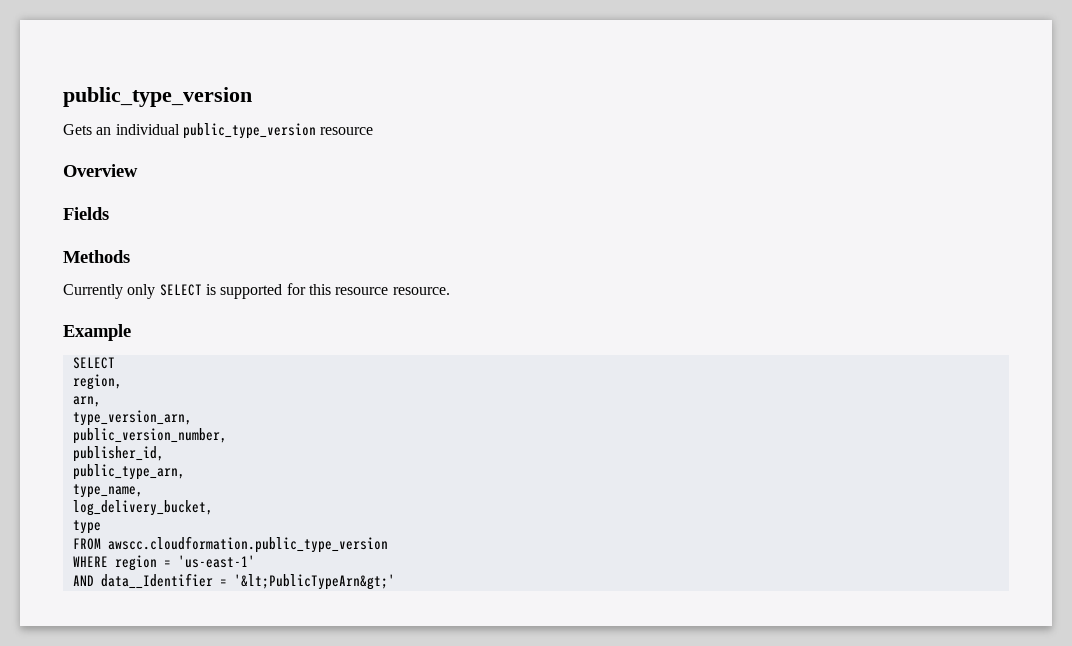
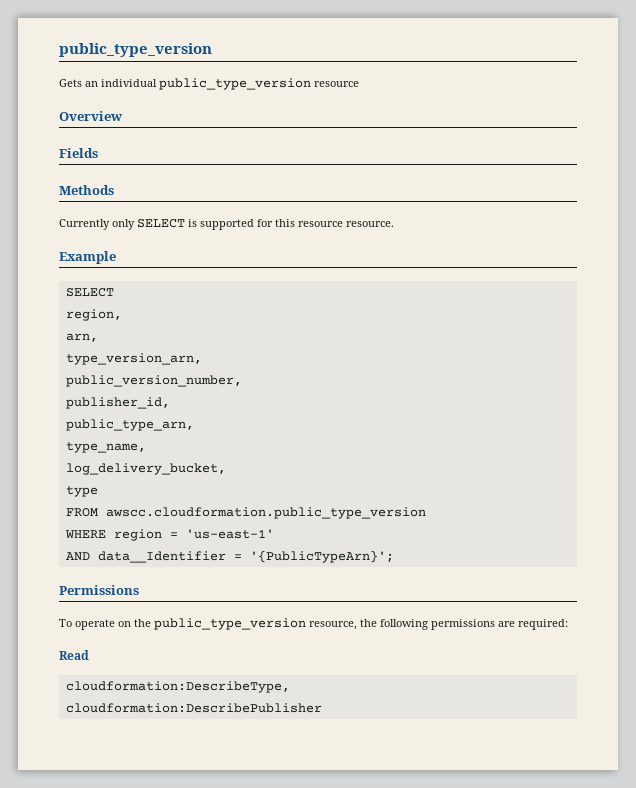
- AND data__Identifier = '&lt;PublicTypeArn&gt;'
+ AND data__Identifier = '{PublicTypeArn}';
+ Permissions
+ To operate on the public_type_version resource, the following permissions are required:
+ Read
+ cloudformation:DescribeType,
+ cloudformation:DescribePublisher

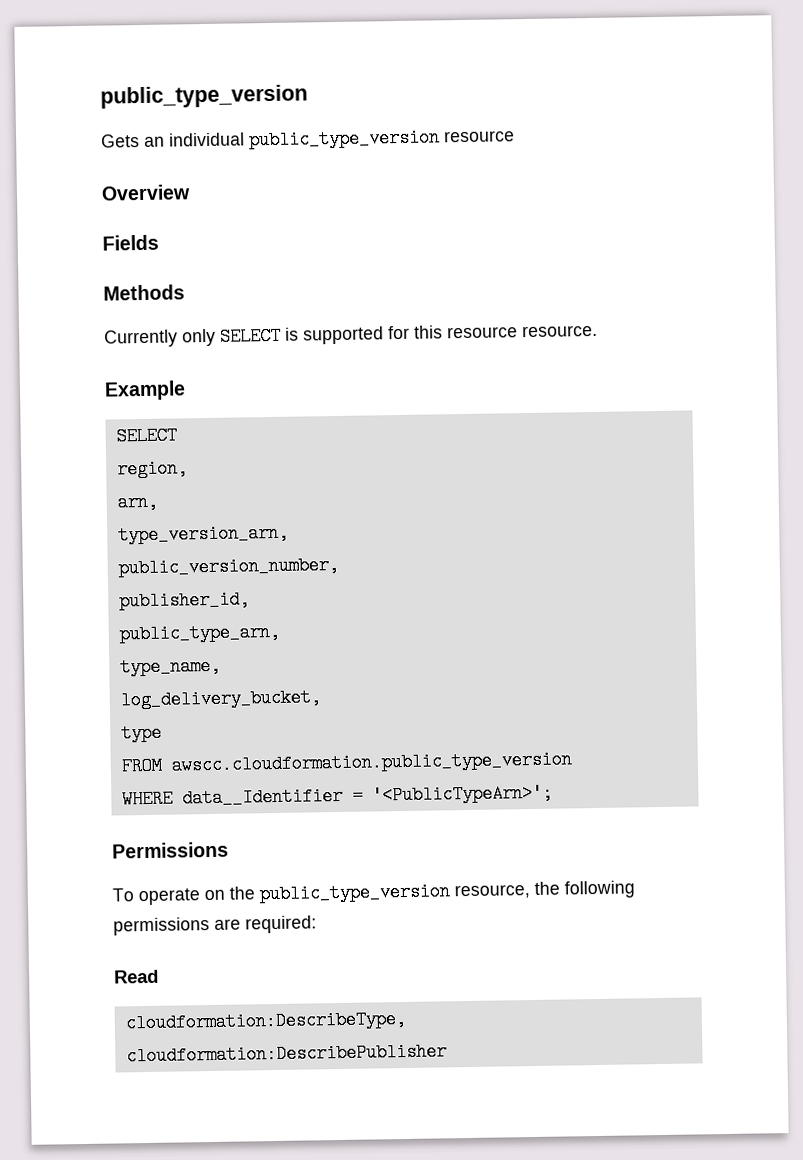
- WHERE region = 'us-east-1'
- AND data__Identifier = '{PublicTypeArn}';
+ WHERE data__Identifier = '<PublicTypeArn>';

